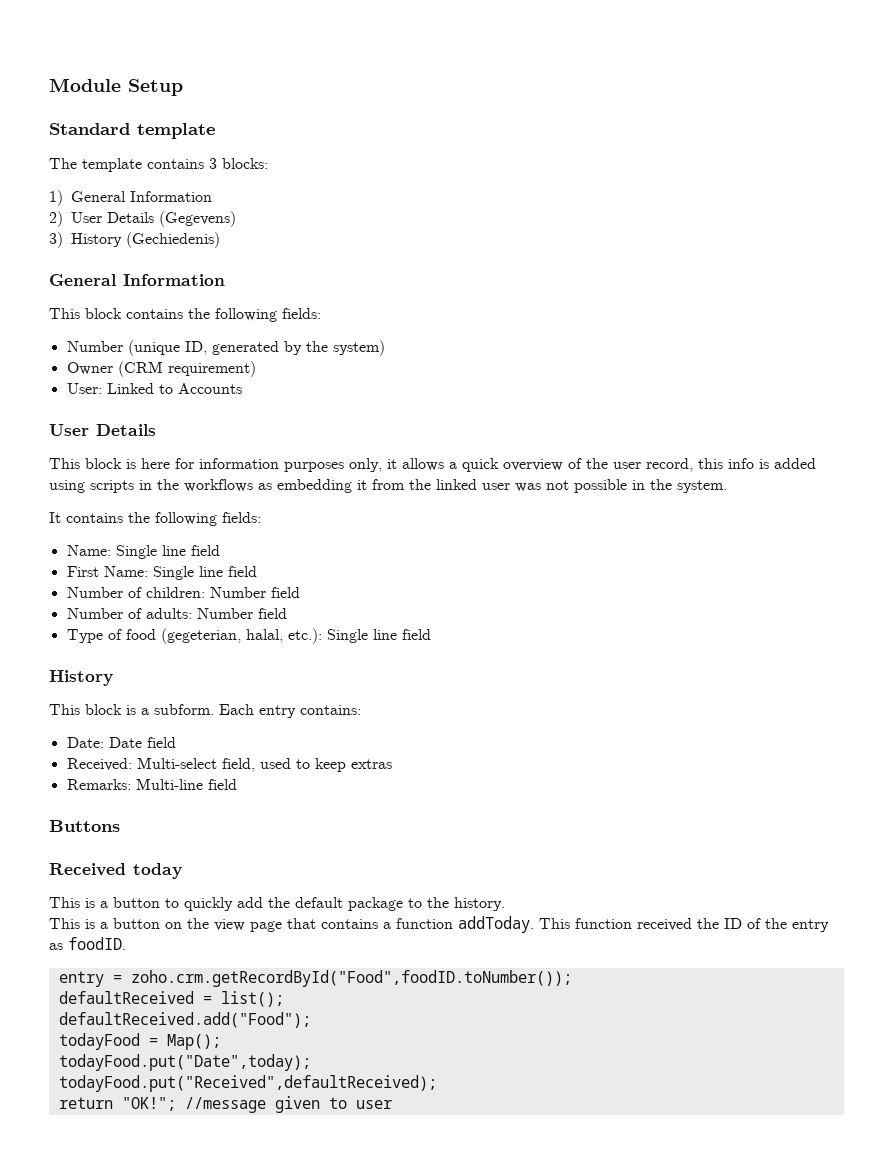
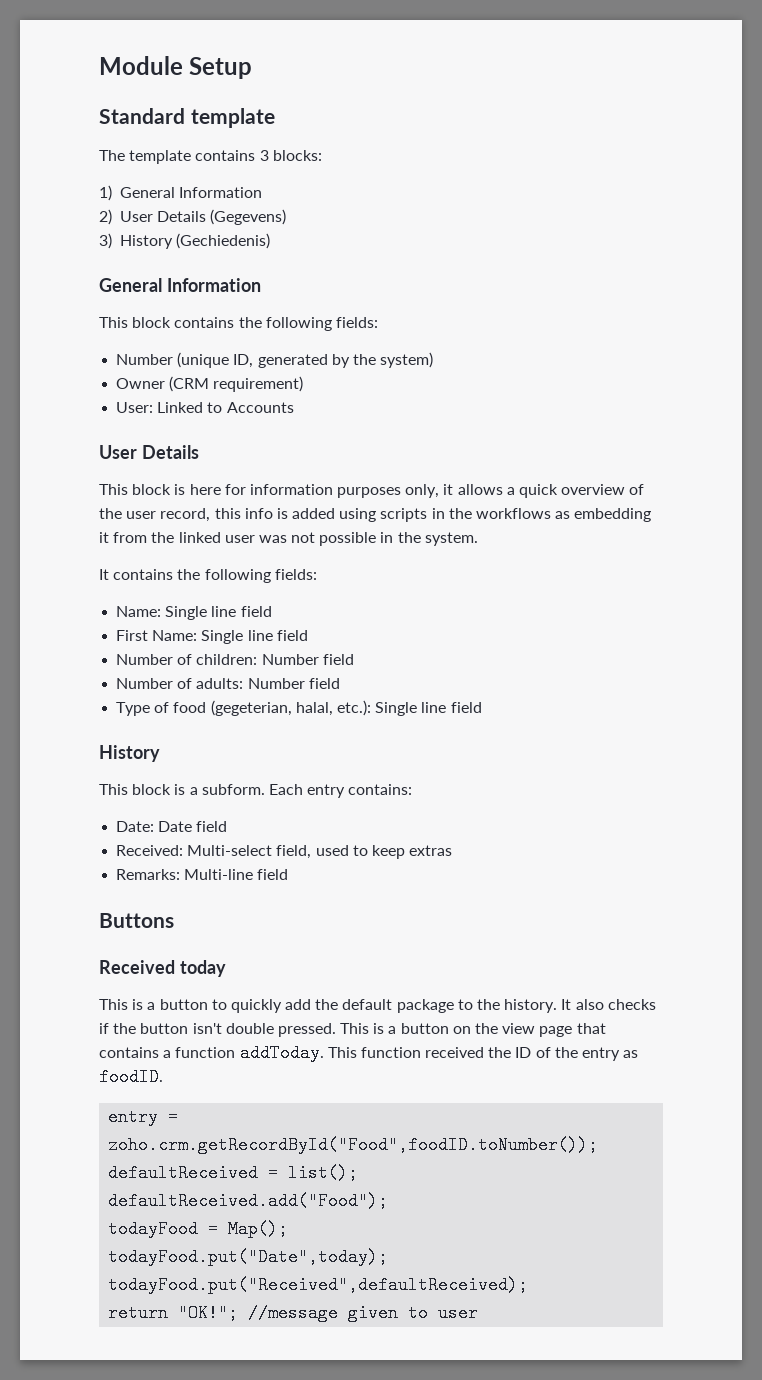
- This is a button to quickly add the default package to the history.
- This is a button on the view page that contains a function addToday.
+ This is a button to quickly add the default package to the history. It also checks if the button isn't double pressed. This is a button on the view page that contains a function addToday.

